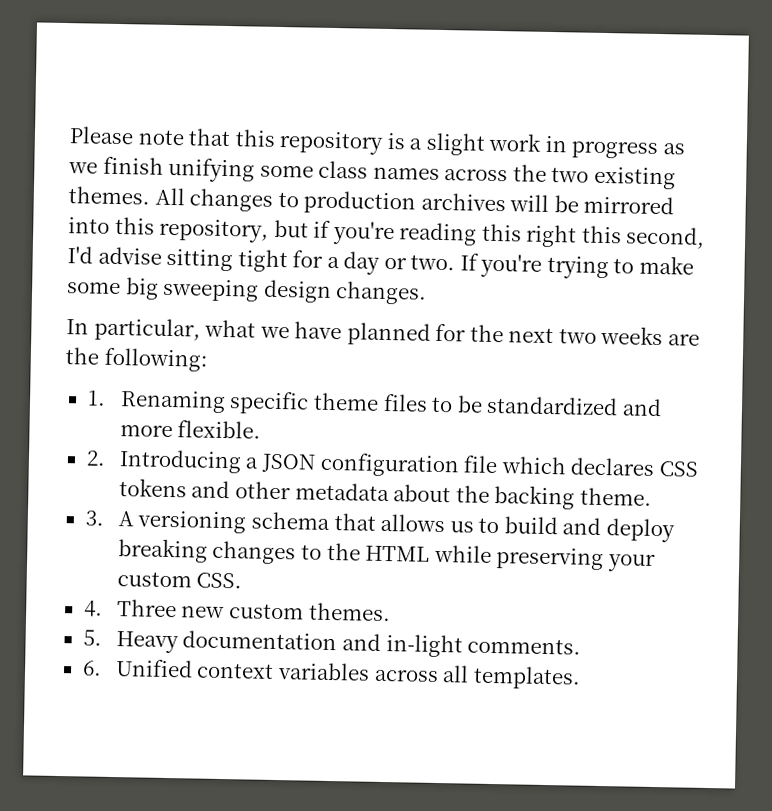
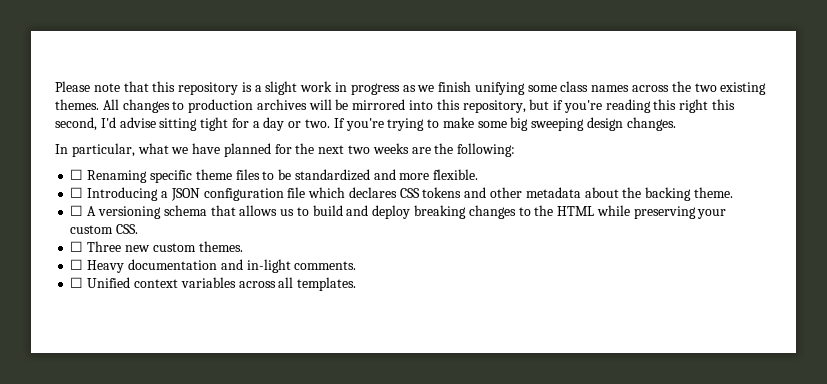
- 1. Renaming specific theme files to be standardized and more flexible.
+ ☐ Renaming specific theme files to be standardized and more flexible.
- 2. Introducing a JSON configuration file which declares CSS tokens and other metadata about the backing theme.
+ ☐ Introducing a JSON configuration file which declares CSS tokens and other metadata about the backing theme.
- 3. A versioning schema that allows us to build and deploy breaking changes to the HTML while preserving your custom CSS.
+ ☐ A versioning schema that allows us to build and deploy breaking changes to the HTML while preserving your custom CSS.
- 4. Three new custom themes.
+ ☐ Three new custom themes.
- 5. Heavy documentation and in-light comments.
+ ☐ Heavy documentation and in-light comments.
- 6. Unified context variables across all templates.
+ ☐ Unified context variables across all templates.

